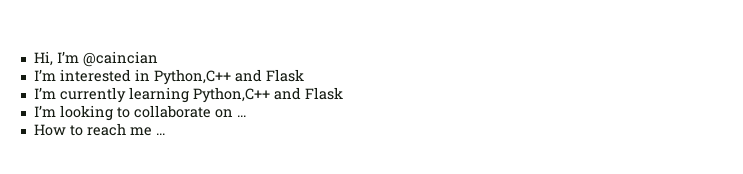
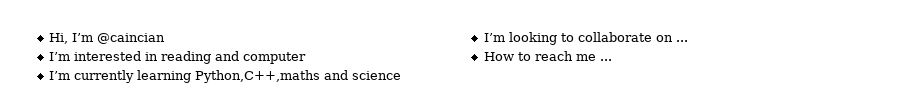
- I’m interested in Python,C++ and Flask
+ I’m interested in reading and computer
- I’m currently learning Python,C++ and Flask
+ I’m currently learning Python,C++,maths and science

